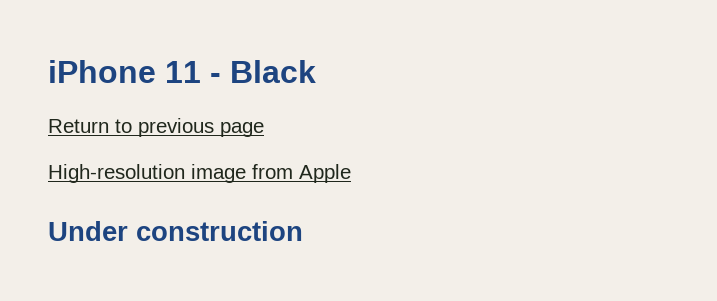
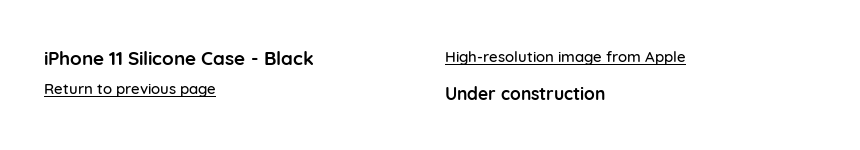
- iPhone 11 - Black
+ iPhone 11 Silicone Case - Black

